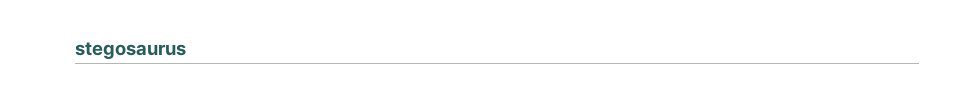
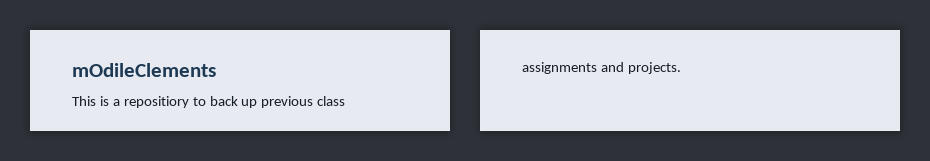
- stegosaurus
+ mOdileClements
+ This is a repositiory to back up previous class assignments and projects.

